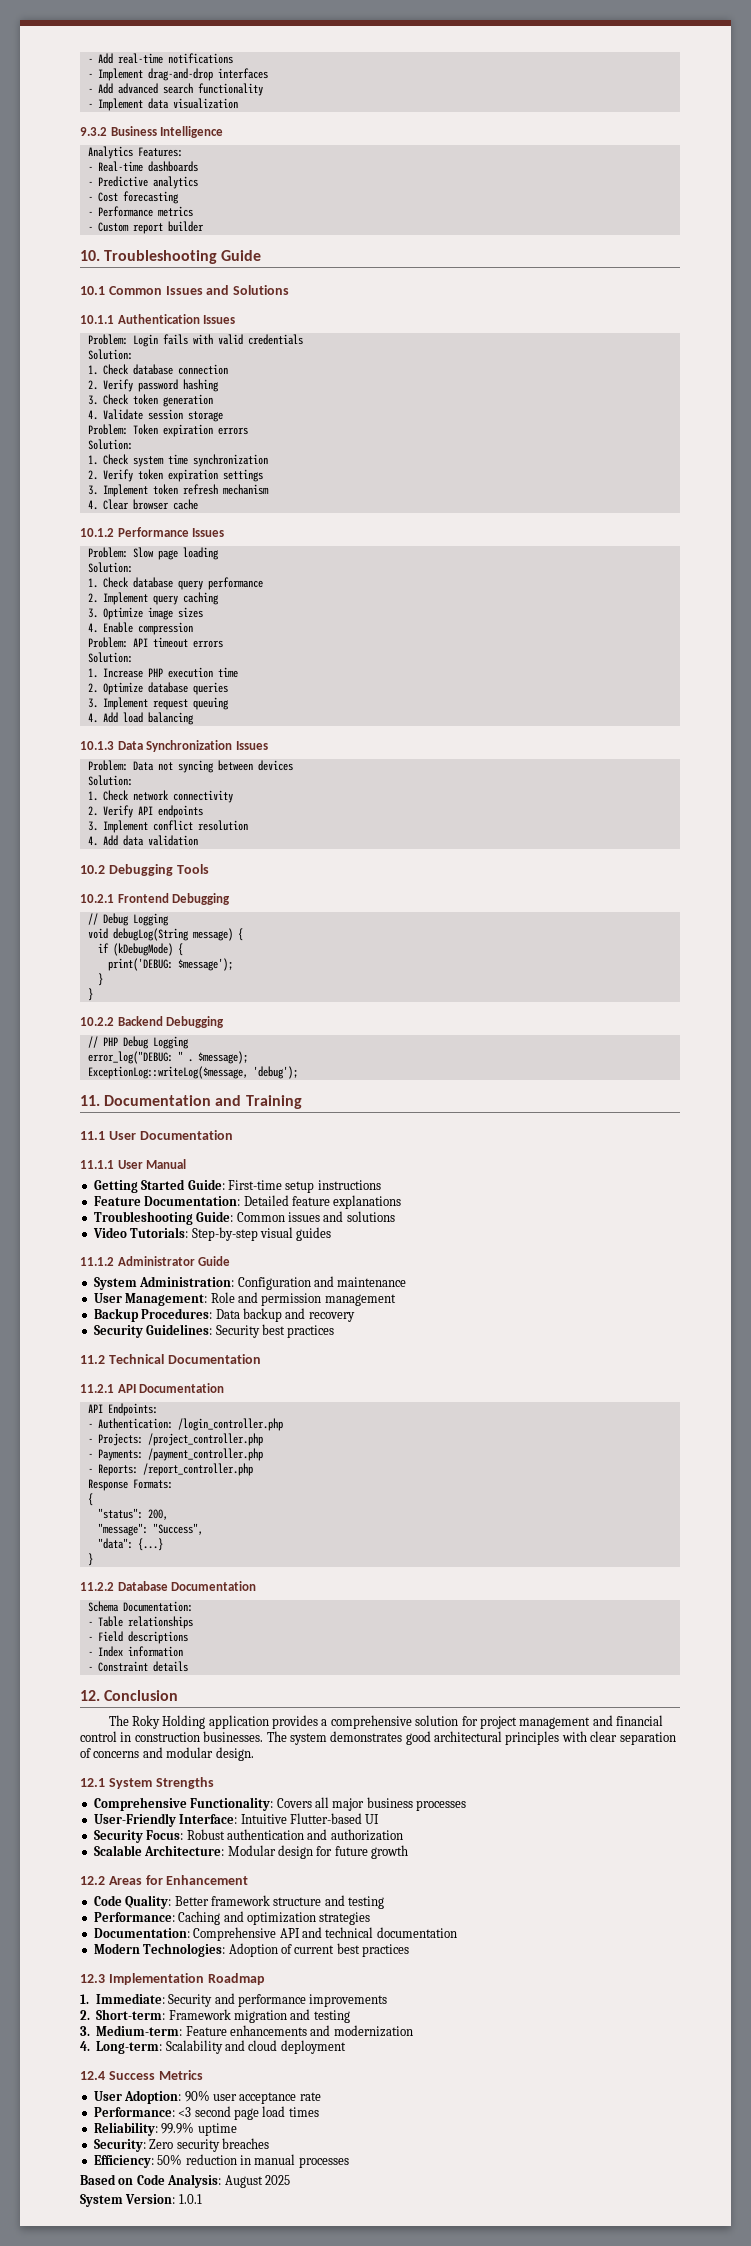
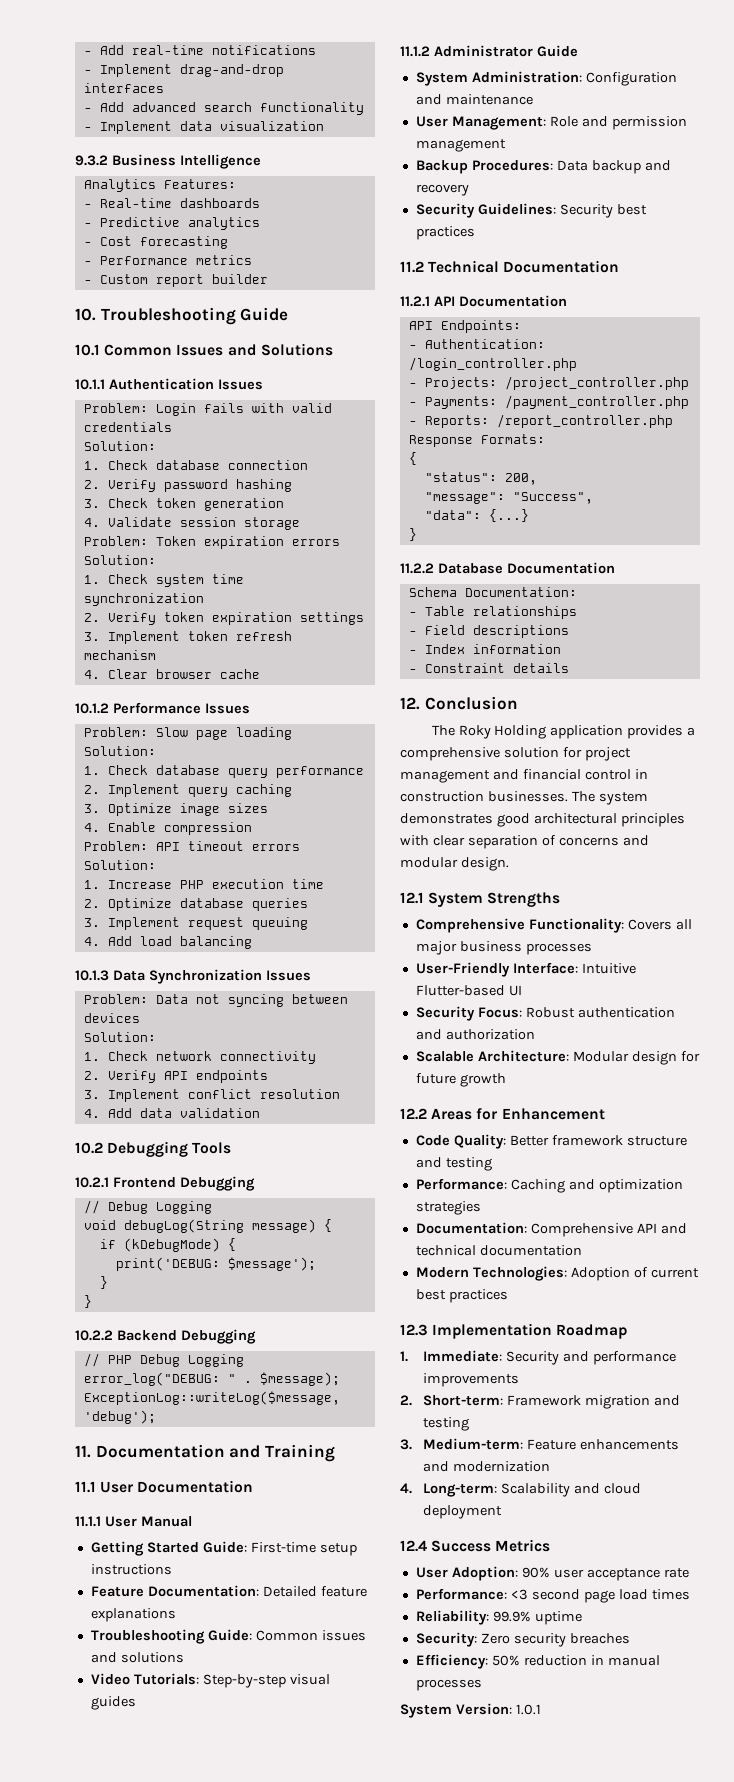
- Based on Code Analysis: August 2025

